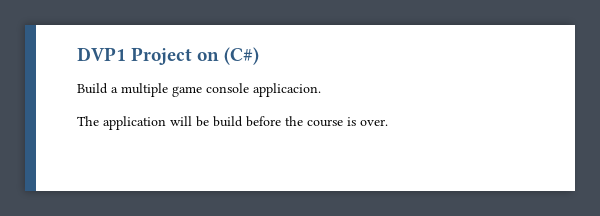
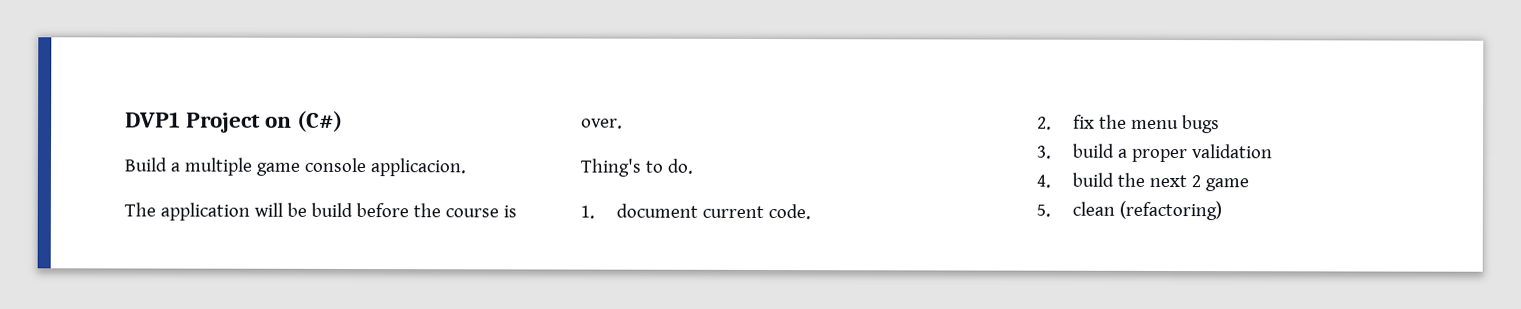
+ Thing's to do.
+ 1. document current code.
+ 2. fix the menu bugs
+ 3. build a proper validation
+ 4. build the next 2 game
+ 5. clean (refactoring)

